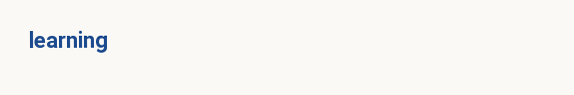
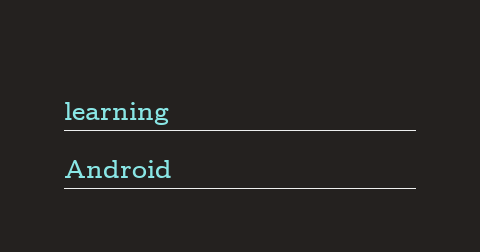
+ Android

